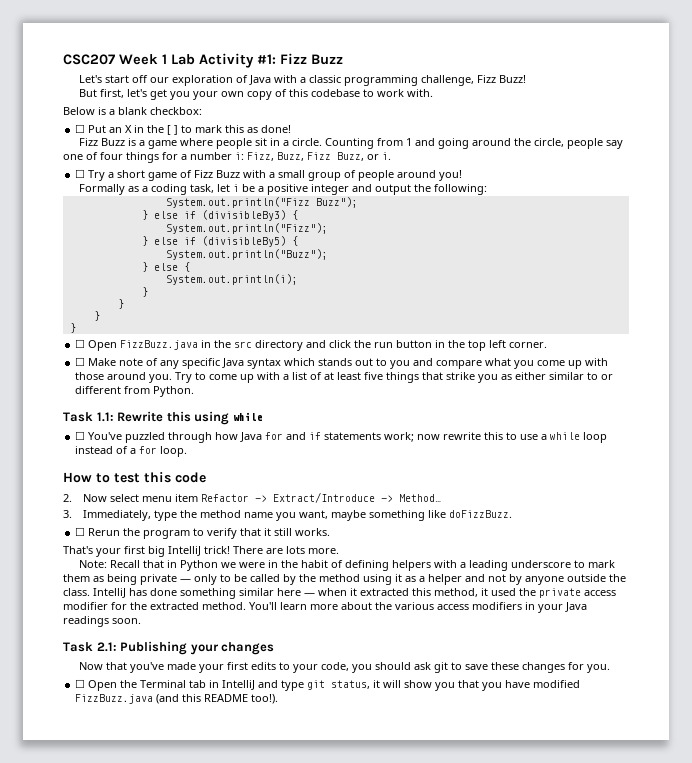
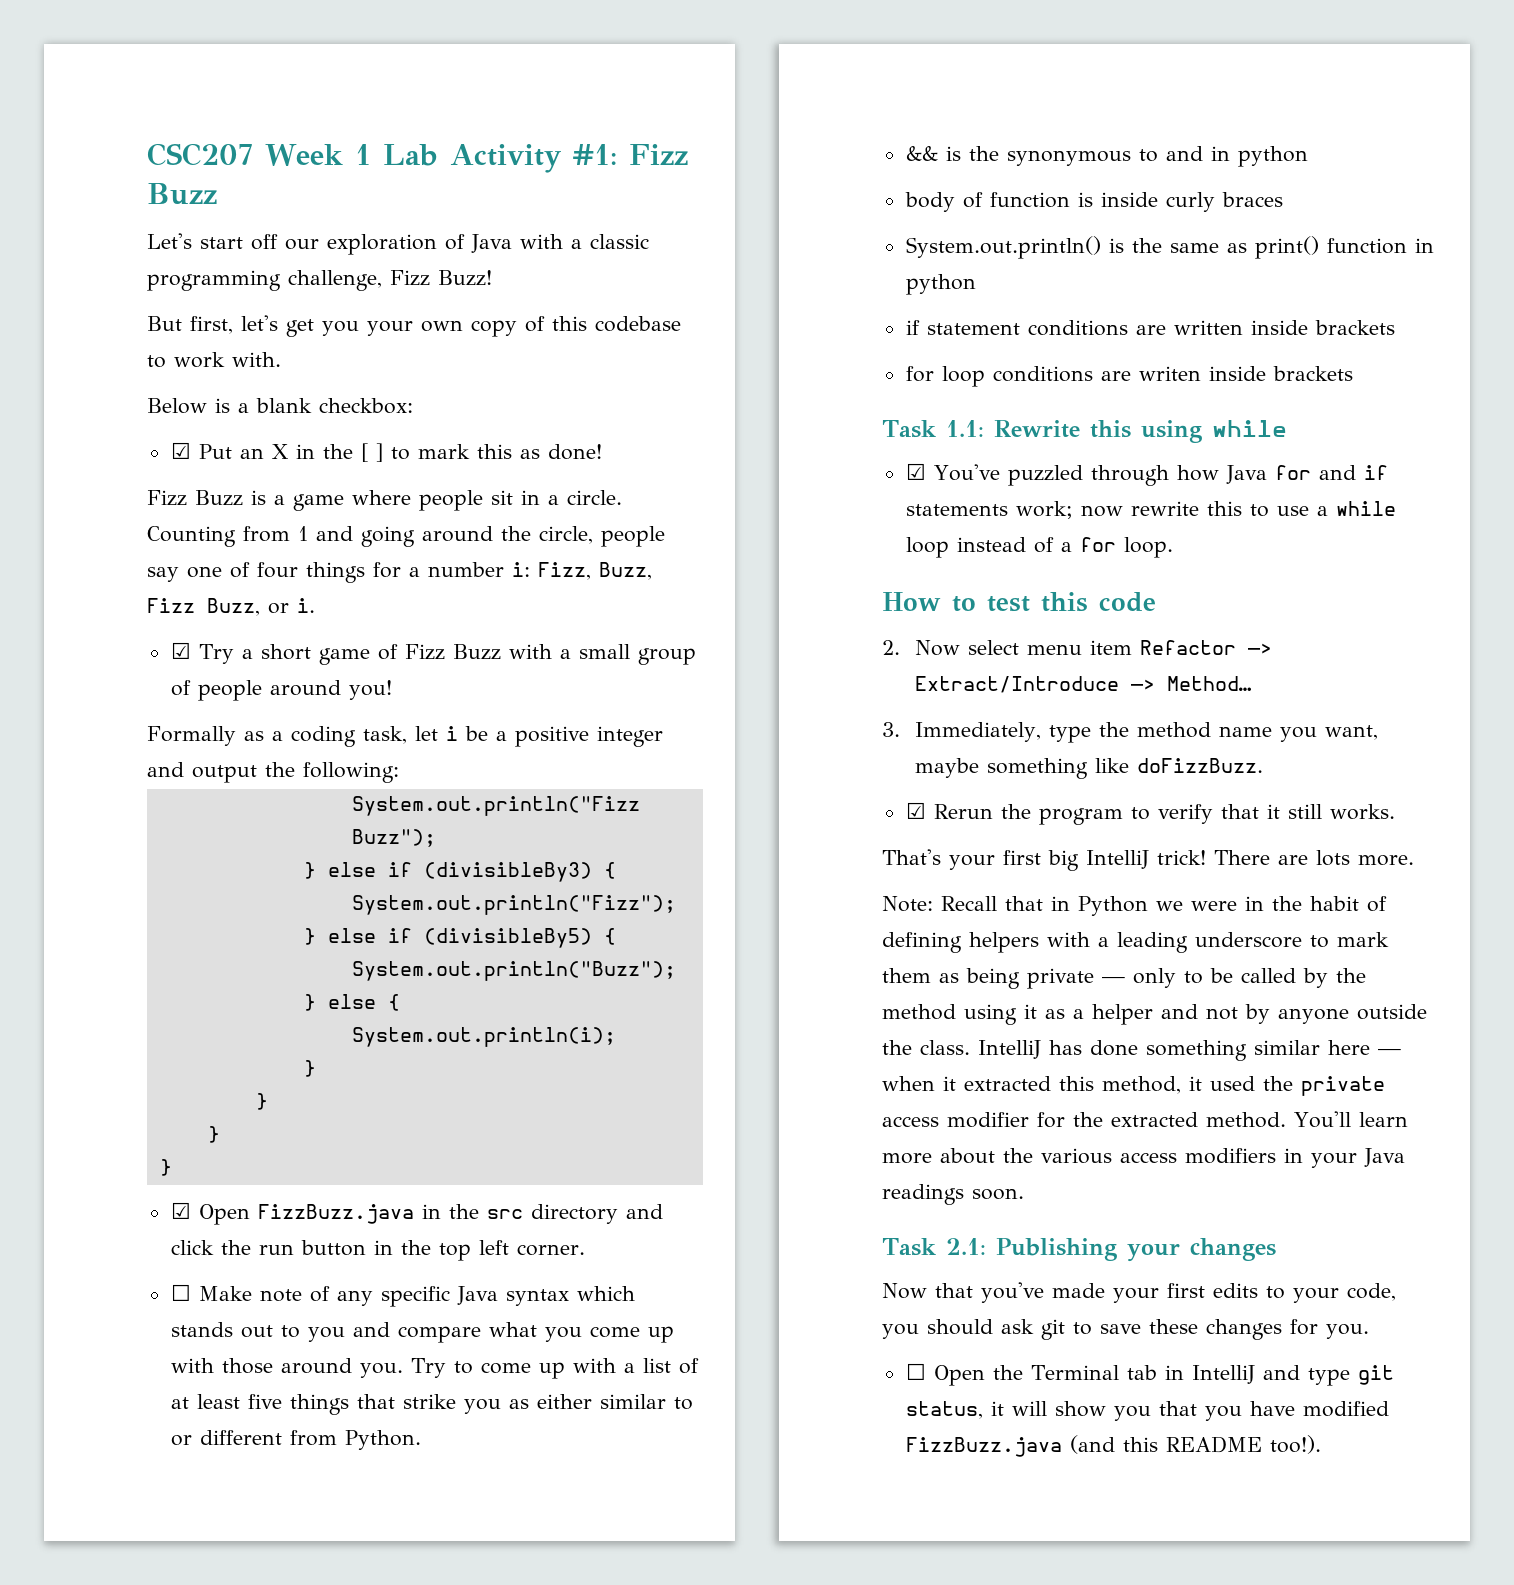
- ☐ Put an X in the [ ] to mark this as done!
+ ☑ Put an X in the [ ] to mark this as done!
- ☐ Try a short game of Fizz Buzz with a small group of people around you!
+ ☑ Try a short game of Fizz Buzz with a small group of people around you!
- ☐ Open FizzBuzz.java in the src directory and click the run button in the top left corner.
+ ☑ Open FizzBuzz.java in the src directory and click the run button in the top left corner.
+ && is the synonymous to and in python
+ body of function is inside curly braces
+ System.out.println() is the same as print() function in python
+ if statement conditions are written inside brackets
+ for loop conditions are writen inside brackets
- ☐ You've puzzled through how Java for and if statements work; now rewrite this to use a while loop instead of a for loop.
+ ☑ You've puzzled through how Java for and if statements work; now rewrite this to use a while loop instead of a for loop.
- ☐ Rerun the program to verify that it still works.
+ ☑ Rerun the program to verify that it still works.

